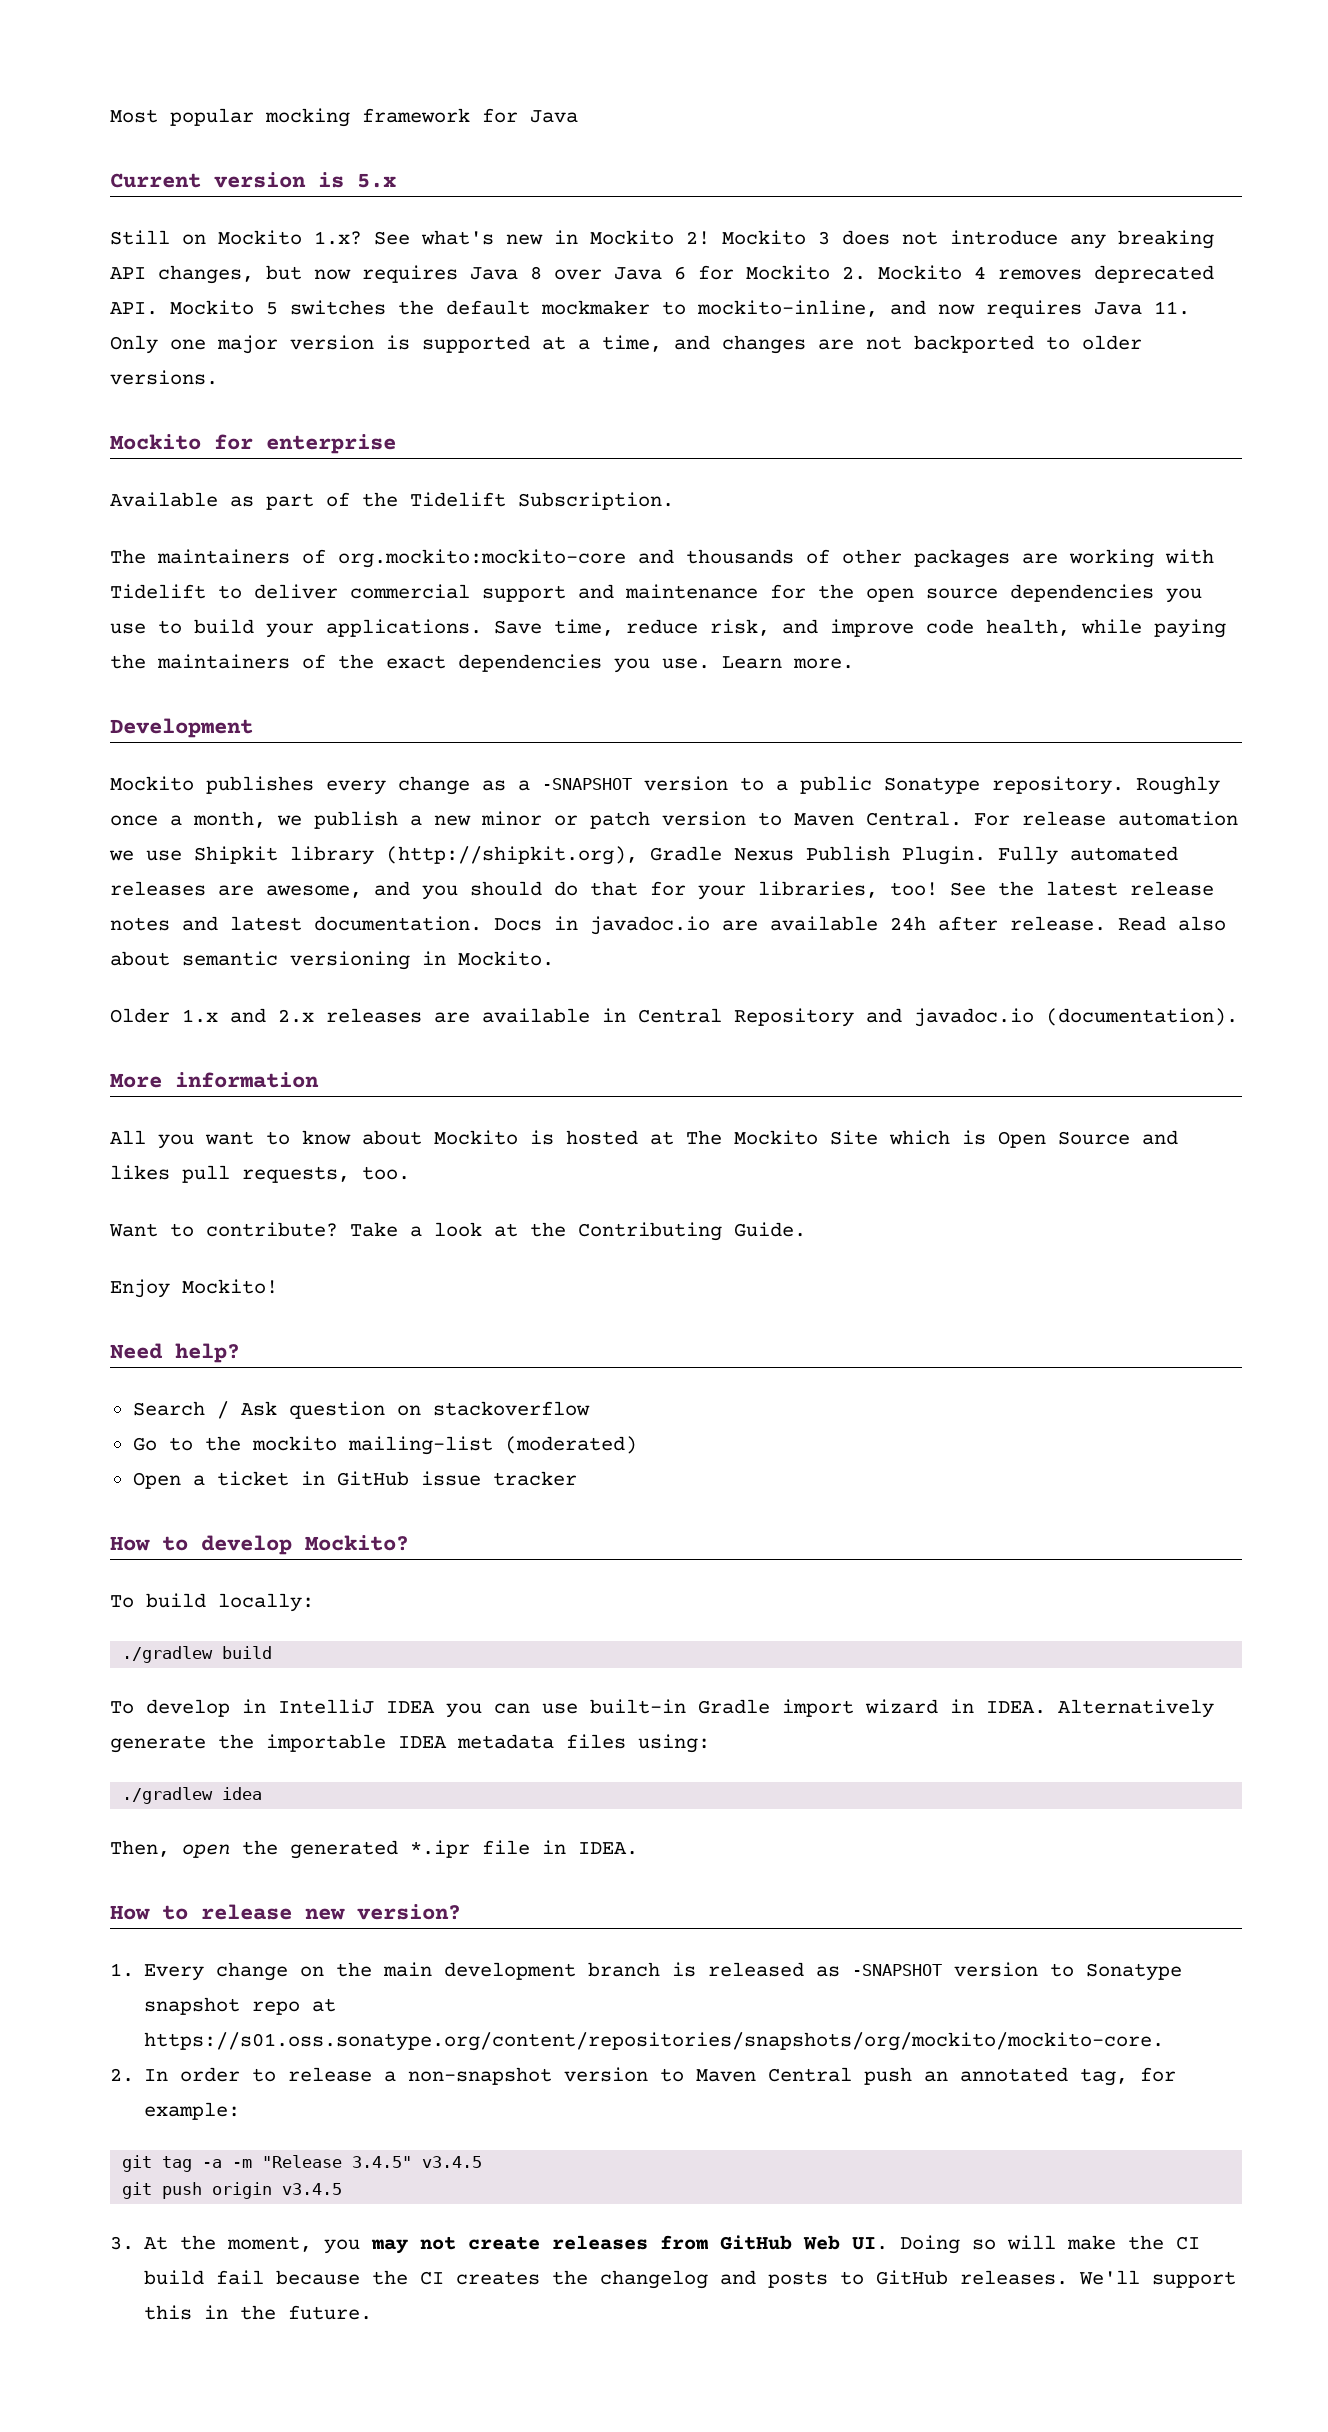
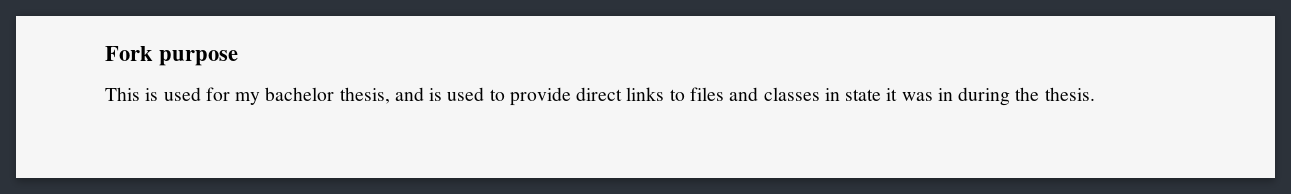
- Most popular mocking framework for Java
- Current version is 5.x
- Still on Mockito 1.x? See what's new in Mockito 2! Mockito 3 does not introduce any breaking API changes, but now requires Java 8 over Java 6 for Mockito 2. Mockito 4 removes deprecated API. Mockito 5 switches the default mockmaker to mockito-inline, and now requires Java 11. Only one major version is supported at a time, and changes are not backported to older versions.
- Mockito for enterprise
- Available as part of the Tidelift Subscription.
- The maintainers of org.mockito:mockito-core and thousands of other packages are working with Tidelift to deliver commercial support and maintenance for the open source dependencies you use to build your applications. Save time, reduce risk, and improve code health, while paying the maintainers of the exact dependencies you use. Learn more.
- Development
- Mockito publishes every change as a -SNAPSHOT version to a public Sonatype repository. Roughly once a month, we publish a new minor or patch version to Maven Central. For release automation we use Shipkit library (http://shipkit.org), Gradle Nexus Publish Plugin. Fully automated releases are awesome, and you should do that for your libraries, too! See the latest release notes and latest documentation. Docs in javadoc.io are available 24h after release. Read also about semantic versioning in Mockito.
- Older 1.x and 2.x releases are available in Central Repository and javadoc.io (documentation).
- More information
- All you want to know about Mockito is hosted at The Mockito Site which is Open Source and likes pull requests, too.
- Want to contribute? Take a look at the Contributing Guide.
- Enjoy Mockito!
- Need help?
- Search / Ask question on stackoverflow
- Go to the mockito mailing-list (moderated)
- Open a ticket in GitHub issue tracker
- How to develop Mockito?
- To build locally:
- ./gradlew build
- To develop in IntelliJ IDEA you can use built-in Gradle import wizard in IDEA. Alternatively generate the importable IDEA metadata files using:
- ./gradlew idea
- Then, open the generated *.ipr file in IDEA.
- How to release new version?
- 1. Every change on the main development branch is released as -SNAPSHOT version to Sonatype snapshot repo at https://s01.oss.sonatype.org/content/repositories/snapshots/org/mockito/mockito-core.
- 2. In order to release a non-snapshot version to Maven Central push an annotated tag, for example:
- git tag -a -m "Release 3.4.5" v3.4.5
- git push origin v3.4.5
- 3. At the moment, you may not create releases from GitHub Web UI. Doing so will make the CI build fail because the CI creates the changelog and posts to GitHub releases. We'll support this in the future.
+ Fork purpose
+ This is used for my bachelor thesis, and is used to provide direct links to files and classes in state it was in during the thesis.

